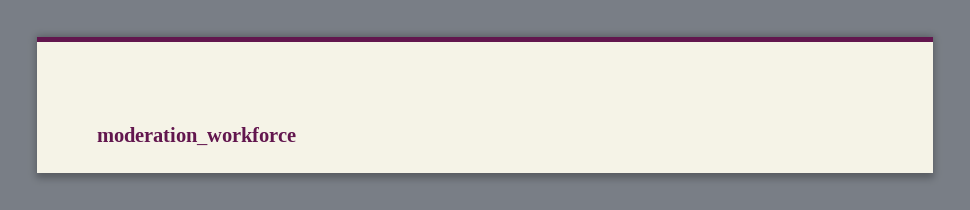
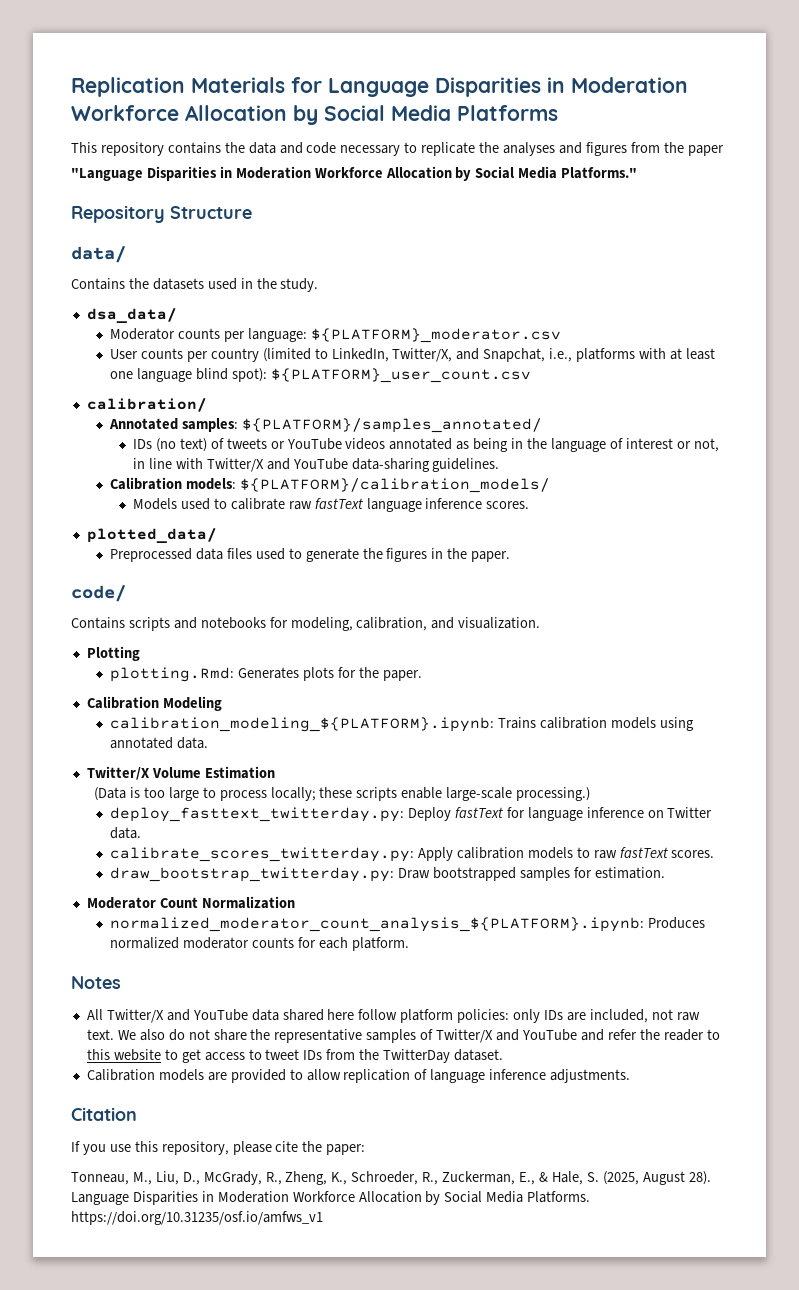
- moderation_workforce
+ Replication Materials for Language Disparities in Moderation Workforce Allocation by Social Media Platforms
+ This repository contains the data and code necessary to replicate the analyses and figures from the paper
+ "Language Disparities in Moderation Workforce Allocation by Social Media Platforms."
+ Repository Structure
+ data/
+ Contains the datasets used in the study.
+ dsa_data/
+ Moderator counts per language: ${PLATFORM}_moderator.csv
+ User counts per country (limited to LinkedIn, Twitter/X, and Snapchat, i.e., platforms with at least one language blind spot): ${PLATFORM}_user_count.csv
+ calibration/
+ Annotated samples: ${PLATFORM}/samples_annotated/
+ IDs (no text) of tweets or YouTube videos annotated as being in the language of interest or not, in line with Twitter/X and YouTube data-sharing guidelines.
+ Calibration models: ${PLATFORM}/calibration_models/
+ Models used to calibrate raw fastText language inference scores.
+ plotted_data/
+ Preprocessed data files used to generate the figures in the paper.
+ code/
+ Contains scripts and notebooks for modeling, calibration, and visualization.
+ Plotting
+ plotting.Rmd: Generates plots for the paper.
+ Calibration Modeling
+ calibration_modeling_${PLATFORM}.ipynb: Trains calibration models using annotated data.
+ Twitter/X Volume Estimation
+ (Data is too large to process locally; these scripts enable large-scale processing.)
+ deploy_fasttext_twitterday.py: Deploy fastText for language inference on Twitter data.
+ calibrate_scores_twitterday.py: Apply calibration models to raw fastText scores.
+ draw_bootstrap_twitterday.py: Draw bootstrapped samples for estimation.
+ Moderator Count Normalization
+ normalized_moderator_count_analysis_${PLATFORM}.ipynb: Produces normalized moderator counts for each platform.
+ Notes
+ All Twitter/X and YouTube data shared here follow platform policies: only IDs are included, not raw text. We also do not share the representative samples of Twitter/X and YouTube and refer the reader to this website to get access to tweet IDs from the TwitterDay dataset.
+ Calibration models are provided to allow replication of language inference adjustments.
+ Citation
+ If you use this repository, please cite the paper:
+ Tonneau, M., Liu, D., McGrady, R., Zheng, K., Schroeder, R., Zuckerman, E., & Hale, S. (2025, August 28). Language Disparities in Moderation Workforce Allocation by Social Media Platforms. https://doi.org/10.31235/osf.io/amfws_v1

